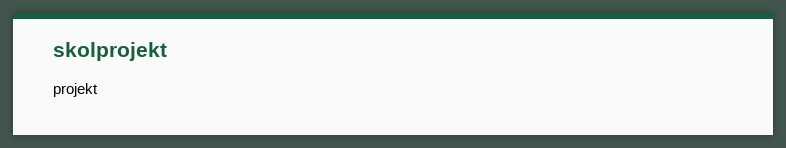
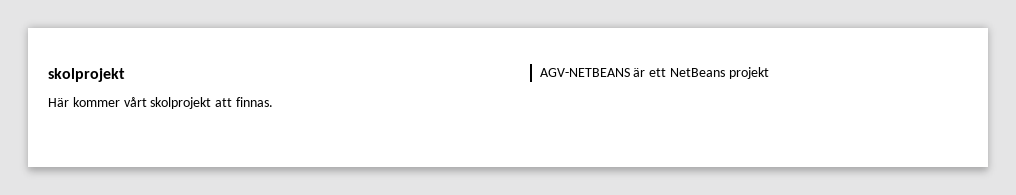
- projekt
+ Här kommer vårt skolprojekt att finnas.
+ AGV-NETBEANS är ett NetBeans projekt

